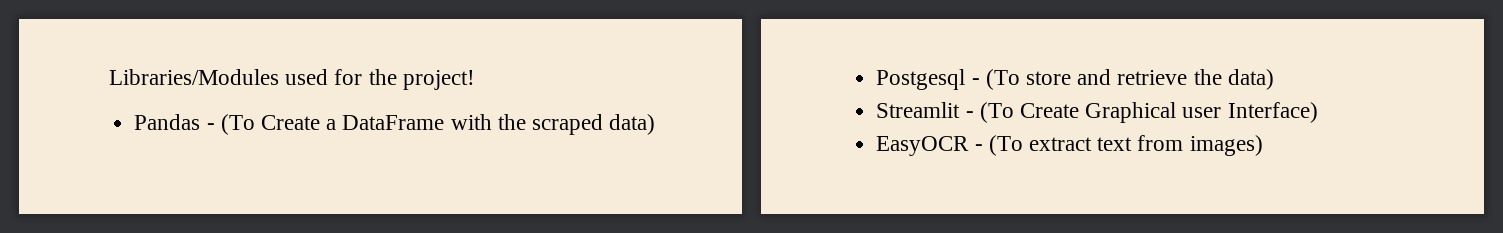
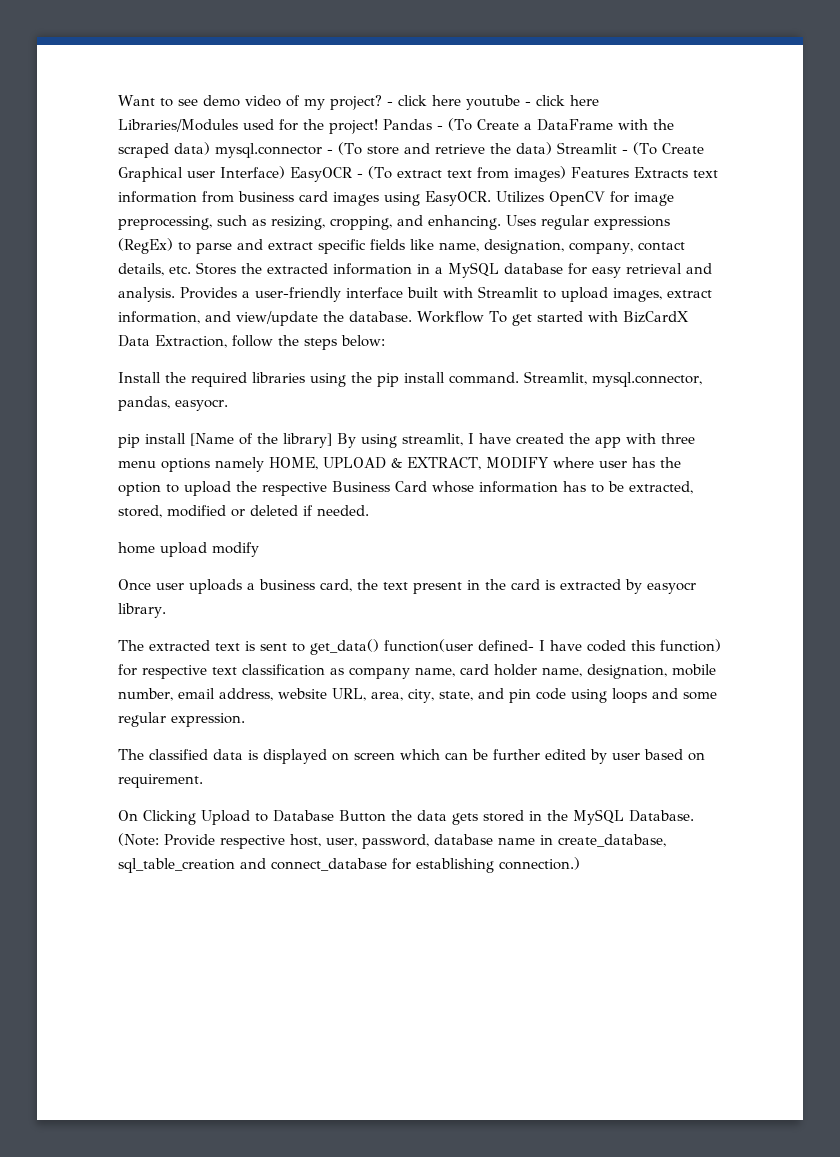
- Libraries/Modules used for the project!
- Pandas - (To Create a DataFrame with the scraped data)
- Postgesql - (To store and retrieve the data)
- Streamlit - (To Create Graphical user Interface)
- EasyOCR - (To extract text from images)
+ Want to see demo video of my project? - click here youtube - click here Libraries/Modules used for the project! Pandas - (To Create a DataFrame with the scraped data) mysql.connector - (To store and retrieve the data) Streamlit - (To Create Graphical user Interface) EasyOCR - (To extract text from images) Features Extracts text information from business card images using EasyOCR. Utilizes OpenCV for image preprocessing, such as resizing, cropping, and enhancing. Uses regular expressions (RegEx) to parse and extract specific fields like name, designation, company, contact details, etc. Stores the extracted information in a MySQL database for easy retrieval and analysis. Provides a user-friendly interface built with Streamlit to upload images, extract information, and view/update the database. Workflow To get started with BizCardX Data Extraction, follow the steps below:
+ Install the required libraries using the pip install command. Streamlit, mysql.connector, pandas, easyocr.
+ pip install [Name of the library] By using streamlit, I have created the app with three menu options namely HOME, UPLOAD & EXTRACT, MODIFY where user has the option to upload the respective Business Card whose information has to be extracted, stored, modified or deleted if needed.
+ home upload modify
+ Once user uploads a business card, the text present in the card is extracted by easyocr library.
+ The extracted text is sent to get_data() function(user defined- I have coded this function) for respective text classification as company name, card holder name, designation, mobile number, email address, website URL, area, city, state, and pin code using loops and some regular expression.
+ The classified data is displayed on screen which can be further edited by user based on requirement.
+ On Clicking Upload to Database Button the data gets stored in the MySQL Database. (Note: Provide respective host, user, password, database name in create_database, sql_table_creation and connect_database for establishing connection.)

